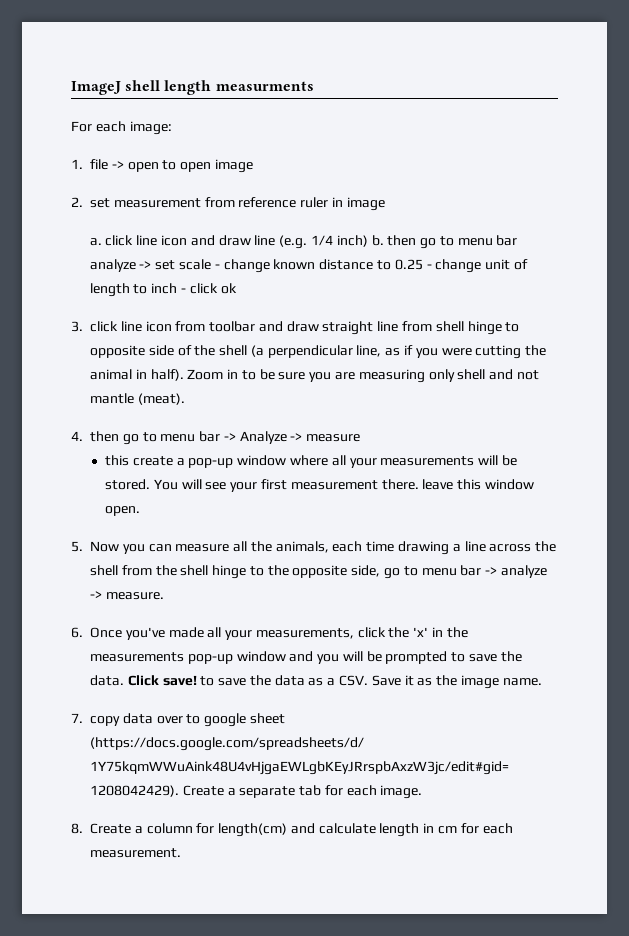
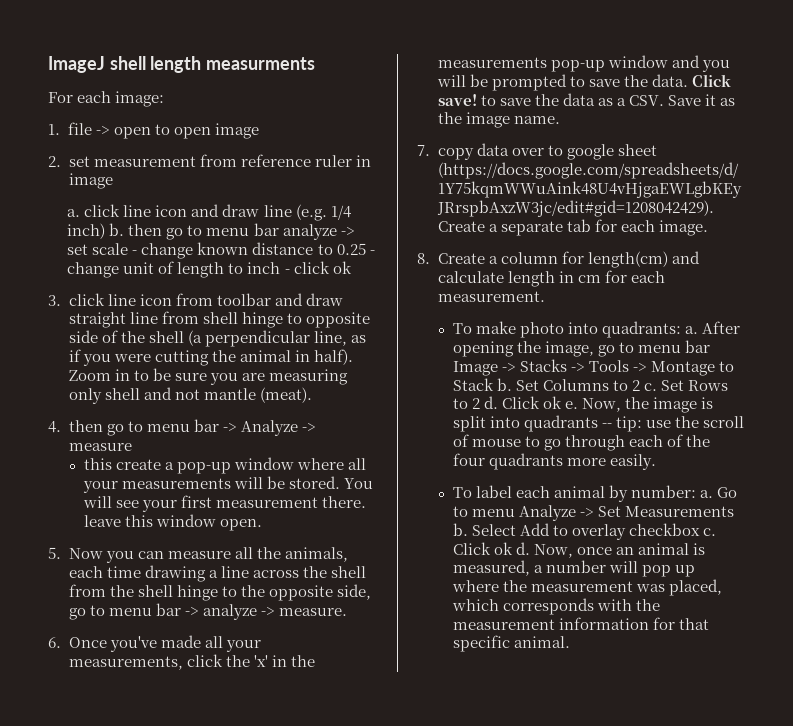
+ To make photo into quadrants: a. After opening the image, go to menu bar Image -> Stacks -> Tools -> Montage to Stack b. Set Columns to 2 c. Set Rows to 2 d. Click ok e. Now, the image is split into quadrants -- tip: use the scroll of mouse to go through each of the four quadrants more easily.
+ To label each animal by number: a. Go to menu Analyze -> Set Measurements b. Select Add to overlay checkbox c. Click ok d. Now, once an animal is measured, a number will pop up where the measurement was placed, which corresponds with the measurement information for that specific animal.

